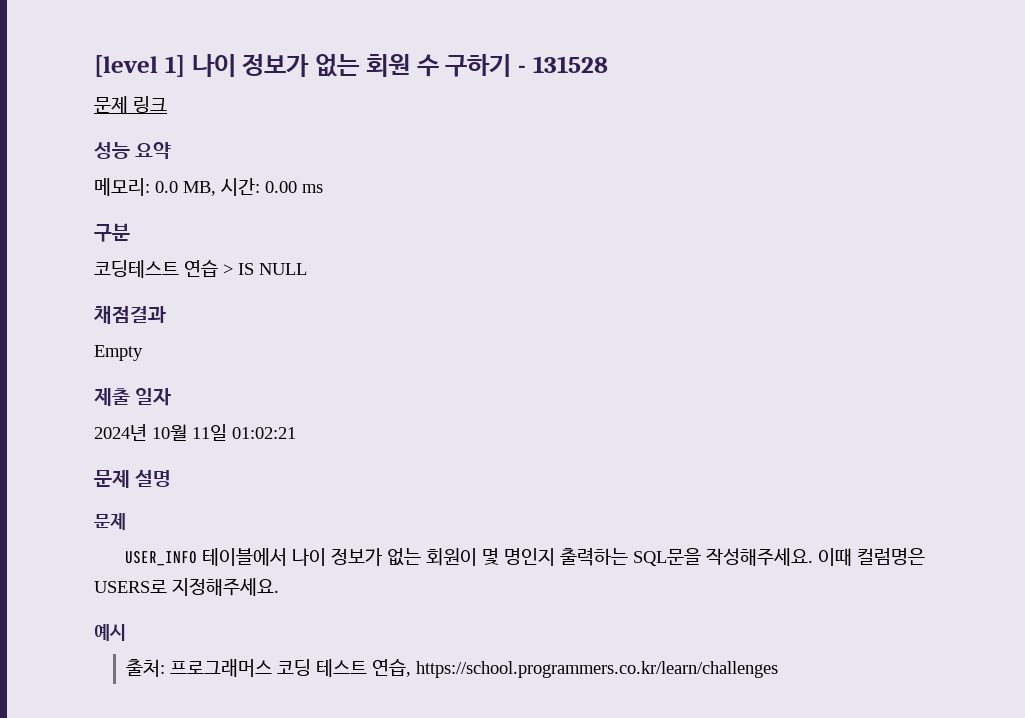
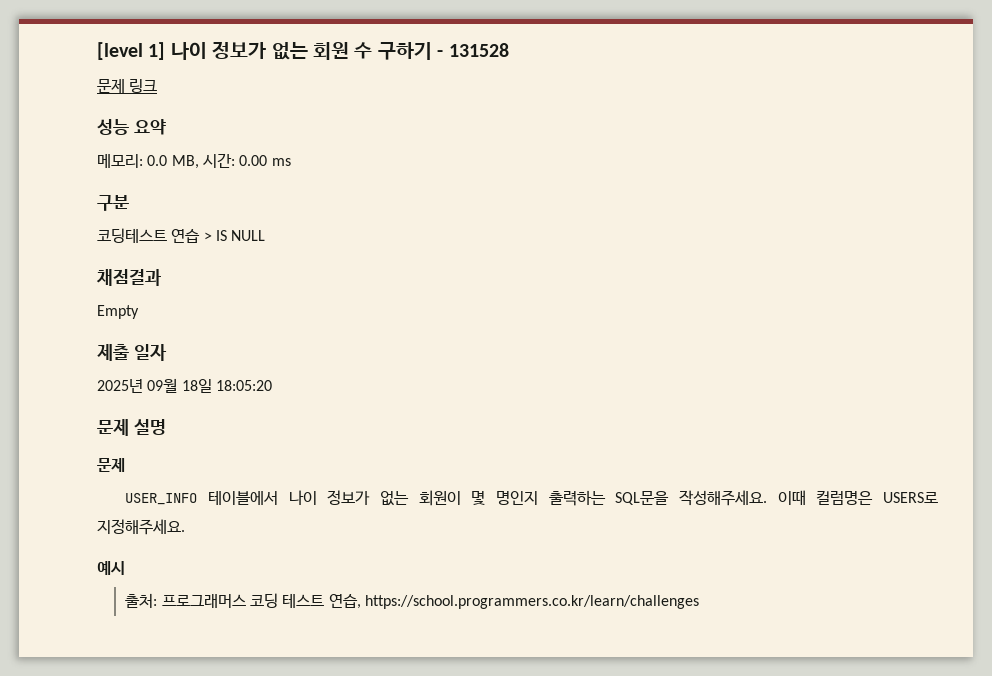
- 2024년 10월 11일 01:02:21
+ 2025년 09월 18일 18:05:20

